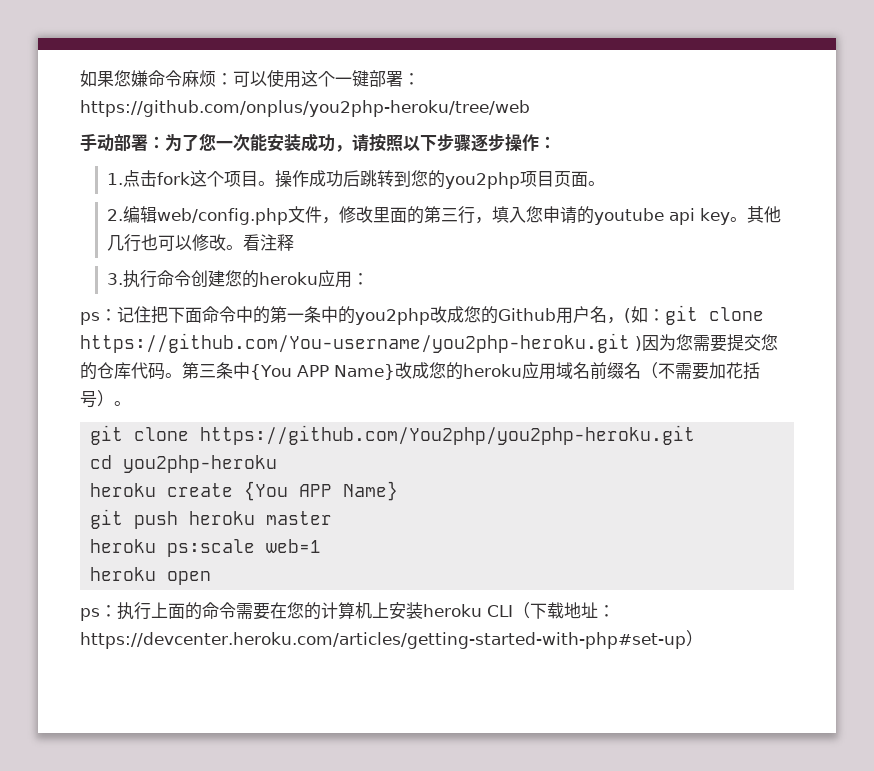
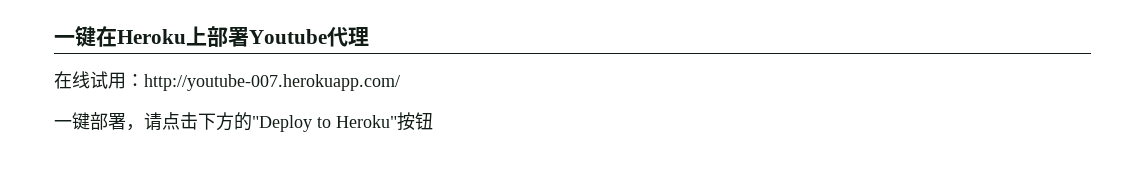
- 如果您嫌命令麻烦：可以使用这个一键部署：https://github.com/onplus/you2php-heroku/tree/web
- 手动部署：为了您一次能安装成功，请按照以下步骤逐步操作：
- 1.点击fork这个项目。操作成功后跳转到您的you2php项目页面。
- 2.编辑web/config.php文件，修改里面的第三行，填入您申请的youtube api key。其他几行也可以修改。看注释
- 3.执行命令创建您的heroku应用：
- ps：记住把下面命令中的第一条中的you2php改成您的Github用户名，(如：git clone https://github.com/You-username/you2php-heroku.git )因为您需要提交您的仓库代码。第三条中{You APP Name}改成您的heroku应用域名前缀名（不需要加花括号）。
- git clone https://github.com/You2php/you2php-heroku.git
- cd you2php-heroku
- heroku create {You APP Name}
- git push heroku master
- heroku ps:scale web=1
- heroku open
- ps：执行上面的命令需要在您的计算机上安装heroku CLI（下载地址：https://devcenter.heroku.com/articles/getting-started-with-php#set-up）
+ 一键在Heroku上部署Youtube代理
+ 在线试用：http://youtube-007.herokuapp.com/
+ 一键部署，请点击下方的"Deploy to Heroku"按钮

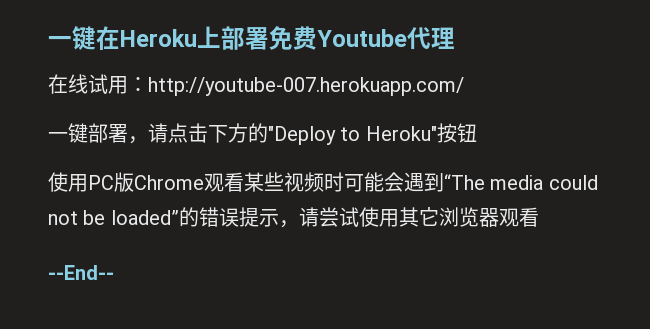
- 一键在Heroku上部署Youtube代理
+ 一键在Heroku上部署免费Youtube代理
+ 使用PC版Chrome观看某些视频时可能会遇到“The media could not be loaded”的错误提示，请尝试使用其它浏览器观看
+ --End--

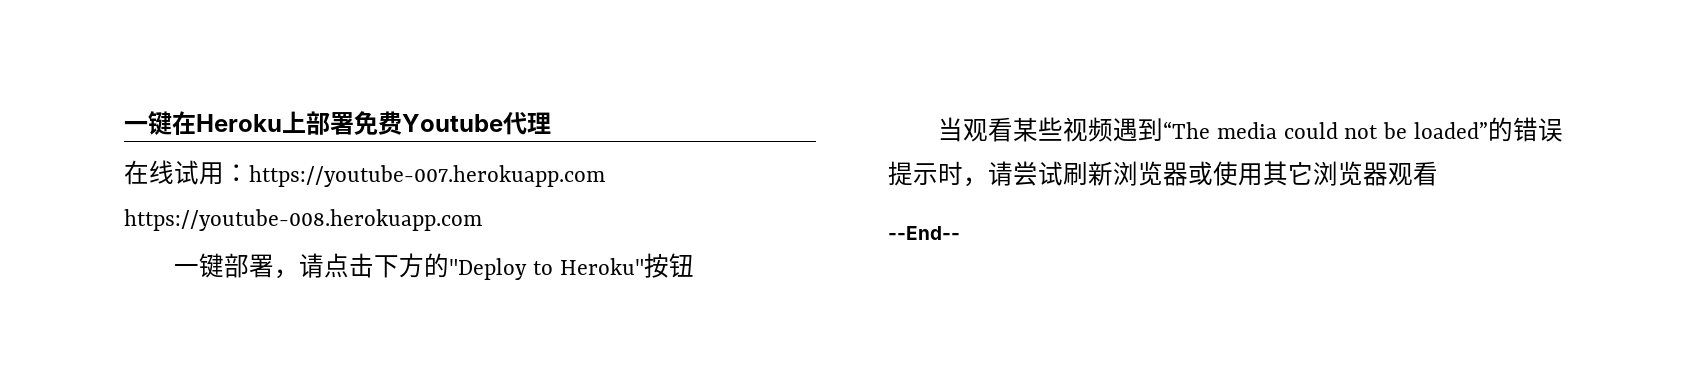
- 在线试用：http://youtube-007.herokuapp.com/
+ 在线试用：https://youtube-007.herokuapp.com https://youtube-008.herokuapp.com
- 使用PC版Chrome观看某些视频时可能会遇到“The media could not be loaded”的错误提示，请尝试使用其它浏览器观看
+ 当观看某些视频遇到“The media could not be loaded”的错误提示时，请尝试刷新浏览器或使用其它浏览器观看

